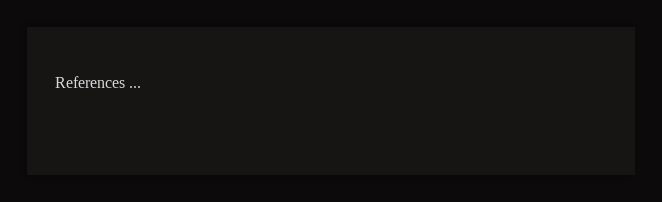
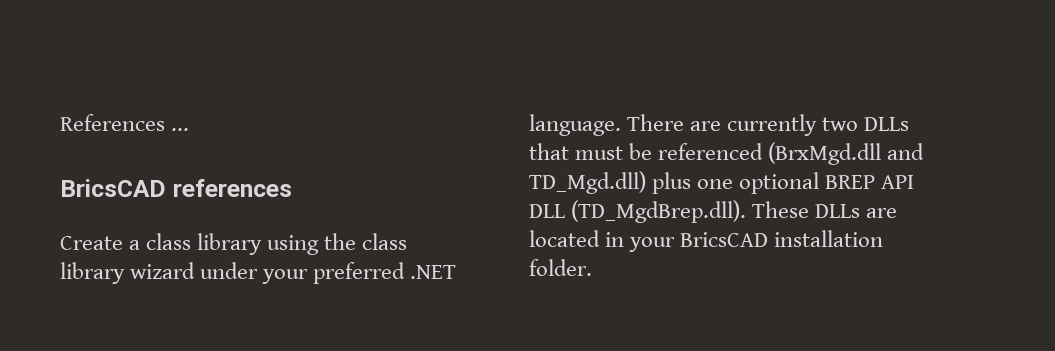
+ BricsCAD references
+ Create a class library using the class library wizard under your preferred .NET language. There are currently two DLLs that must be referenced (BrxMgd.dll and TD_Mgd.dll) plus one optional BREP API DLL (TD_MgdBrep.dll). These DLLs are located in your BricsCAD installation folder.

